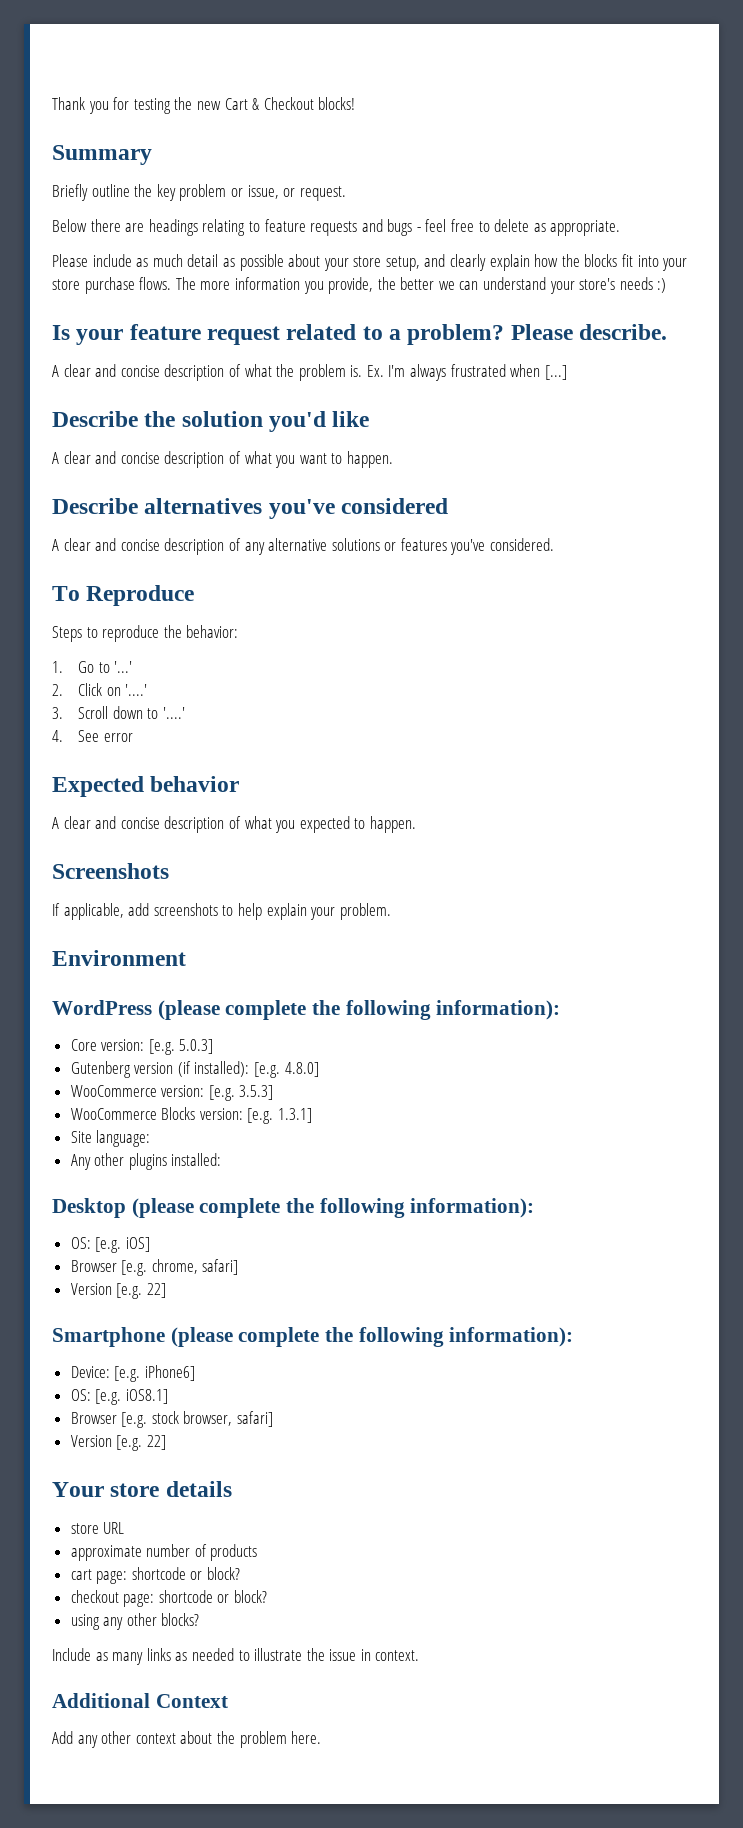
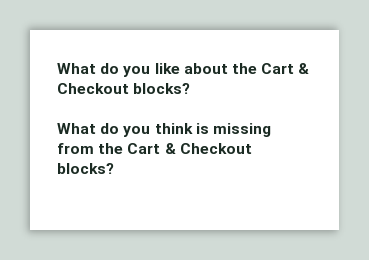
- Thank you for testing the new Cart & Checkout blocks!
- Summary
- Briefly outline the key problem or issue, or request.
- Below there are headings relating to feature requests and bugs - feel free to delete as appropriate.
- Please include as much detail as possible about your store setup, and clearly explain how the blocks fit into your store purchase flows. The more information you provide, the better we can understand your store's needs :)
- Is your feature request related to a problem? Please describe.
- A clear and concise description of what the problem is. Ex. I'm always frustrated when [...]
- Describe the solution you'd like
- A clear and concise description of what you want to happen.
- Describe alternatives you've considered
- A clear and concise description of any alternative solutions or features you've considered.
- To Reproduce
- Steps to reproduce the behavior:
- 1. Go to '...'
- 2. Click on '....'
- 3. Scroll down to '....'
- 4. See error
- Expected behavior
- A clear and concise description of what you expected to happen.
- Screenshots
- If applicable, add screenshots to help explain your problem.
- Environment
- WordPress (please complete the following information):
- Core version: [e.g. 5.0.3]
- Gutenberg version (if installed): [e.g. 4.8.0]
- WooCommerce version: [e.g. 3.5.3]
- WooCommerce Blocks version: [e.g. 1.3.1]
- Site language:
- Any other plugins installed:
- Desktop (please complete the following information):
- OS: [e.g. iOS]
- Browser [e.g. chrome, safari]
- Version [e.g. 22]
- Smartphone (please complete the following information):
- Device: [e.g. iPhone6]
- OS: [e.g. iOS8.1]
- Browser [e.g. stock browser, safari]
- Version [e.g. 22]
- Your store details
- store URL
- approximate number of products
- cart page: shortcode or block?
- checkout page: shortcode or block?
- using any other blocks?
- Include as many links as needed to illustrate the issue in context.
- Additional Context
- Add any other context about the problem here.
+ What do you like about the Cart & Checkout blocks?
+ What do you think is missing from the Cart & Checkout blocks?

